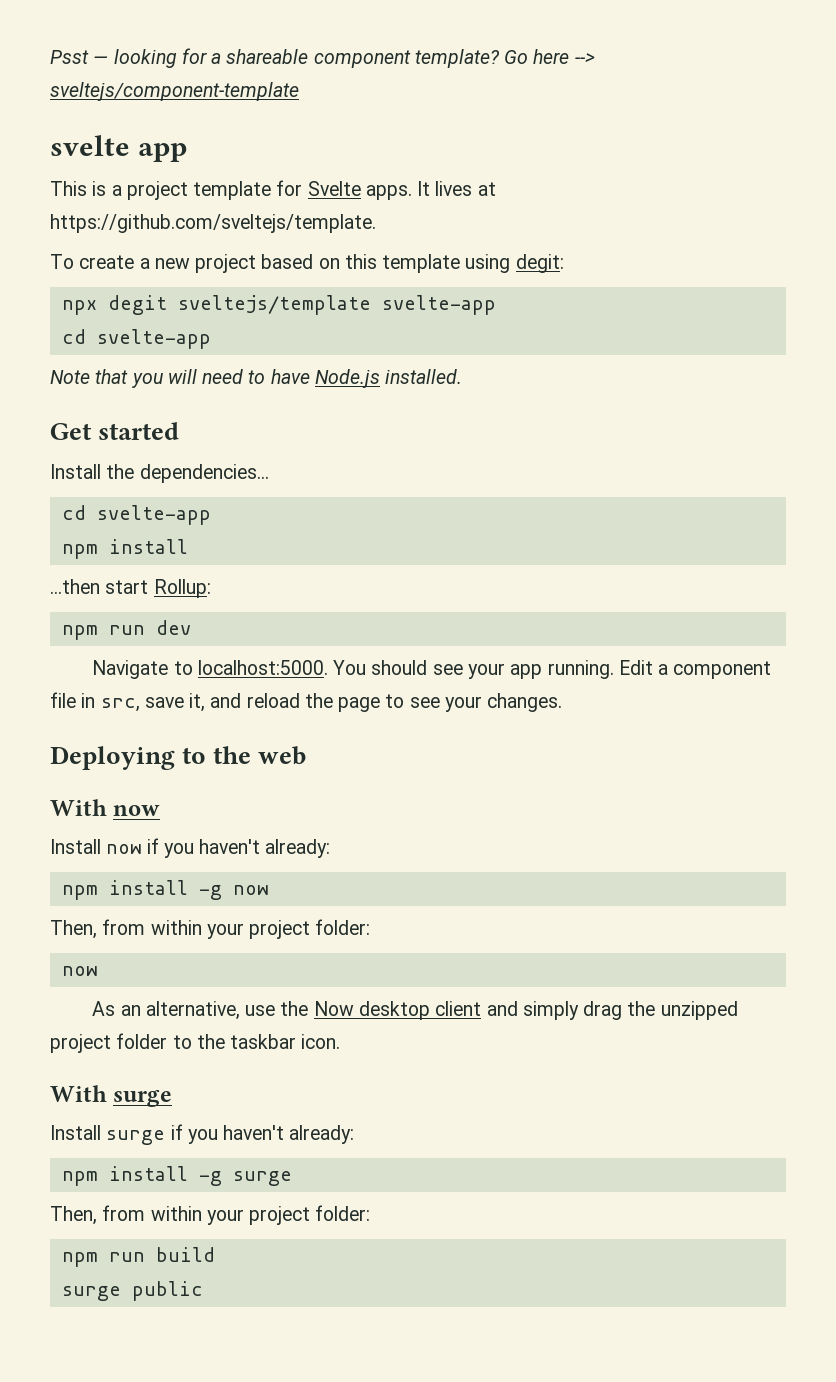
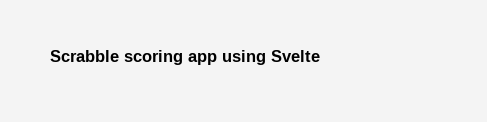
- Psst — looking for a shareable component template? Go here --> sveltejs/component-template
- svelte app
- This is a project template for Svelte apps. It lives at https://github.com/sveltejs/template.
- To create a new project based on this template using degit:
- npx degit sveltejs/template svelte-app
- cd svelte-app
- Note that you will need to have Node.js installed.
- Get started
- Install the dependencies...
- cd svelte-app
- npm install
- ...then start Rollup:
- npm run dev
- Navigate to localhost:5000. You should see your app running. Edit a component file in src, save it, and reload the page to see your changes.
- Deploying to the web
- With now
- Install now if you haven't already:
- npm install -g now
- Then, from within your project folder:
- now
- As an alternative, use the Now desktop client and simply drag the unzipped project folder to the taskbar icon.
- With surge
- Install surge if you haven't already:
- npm install -g surge
- Then, from within your project folder:
- npm run build
- surge public
+ Scrabble scoring app using Svelte

